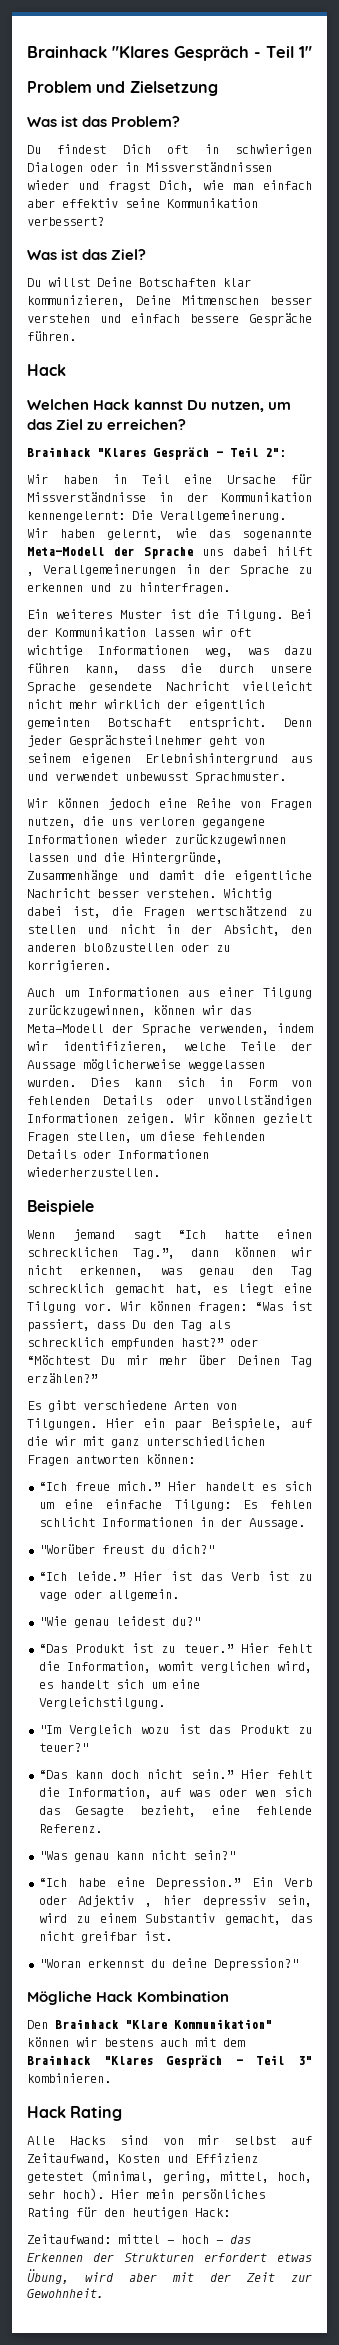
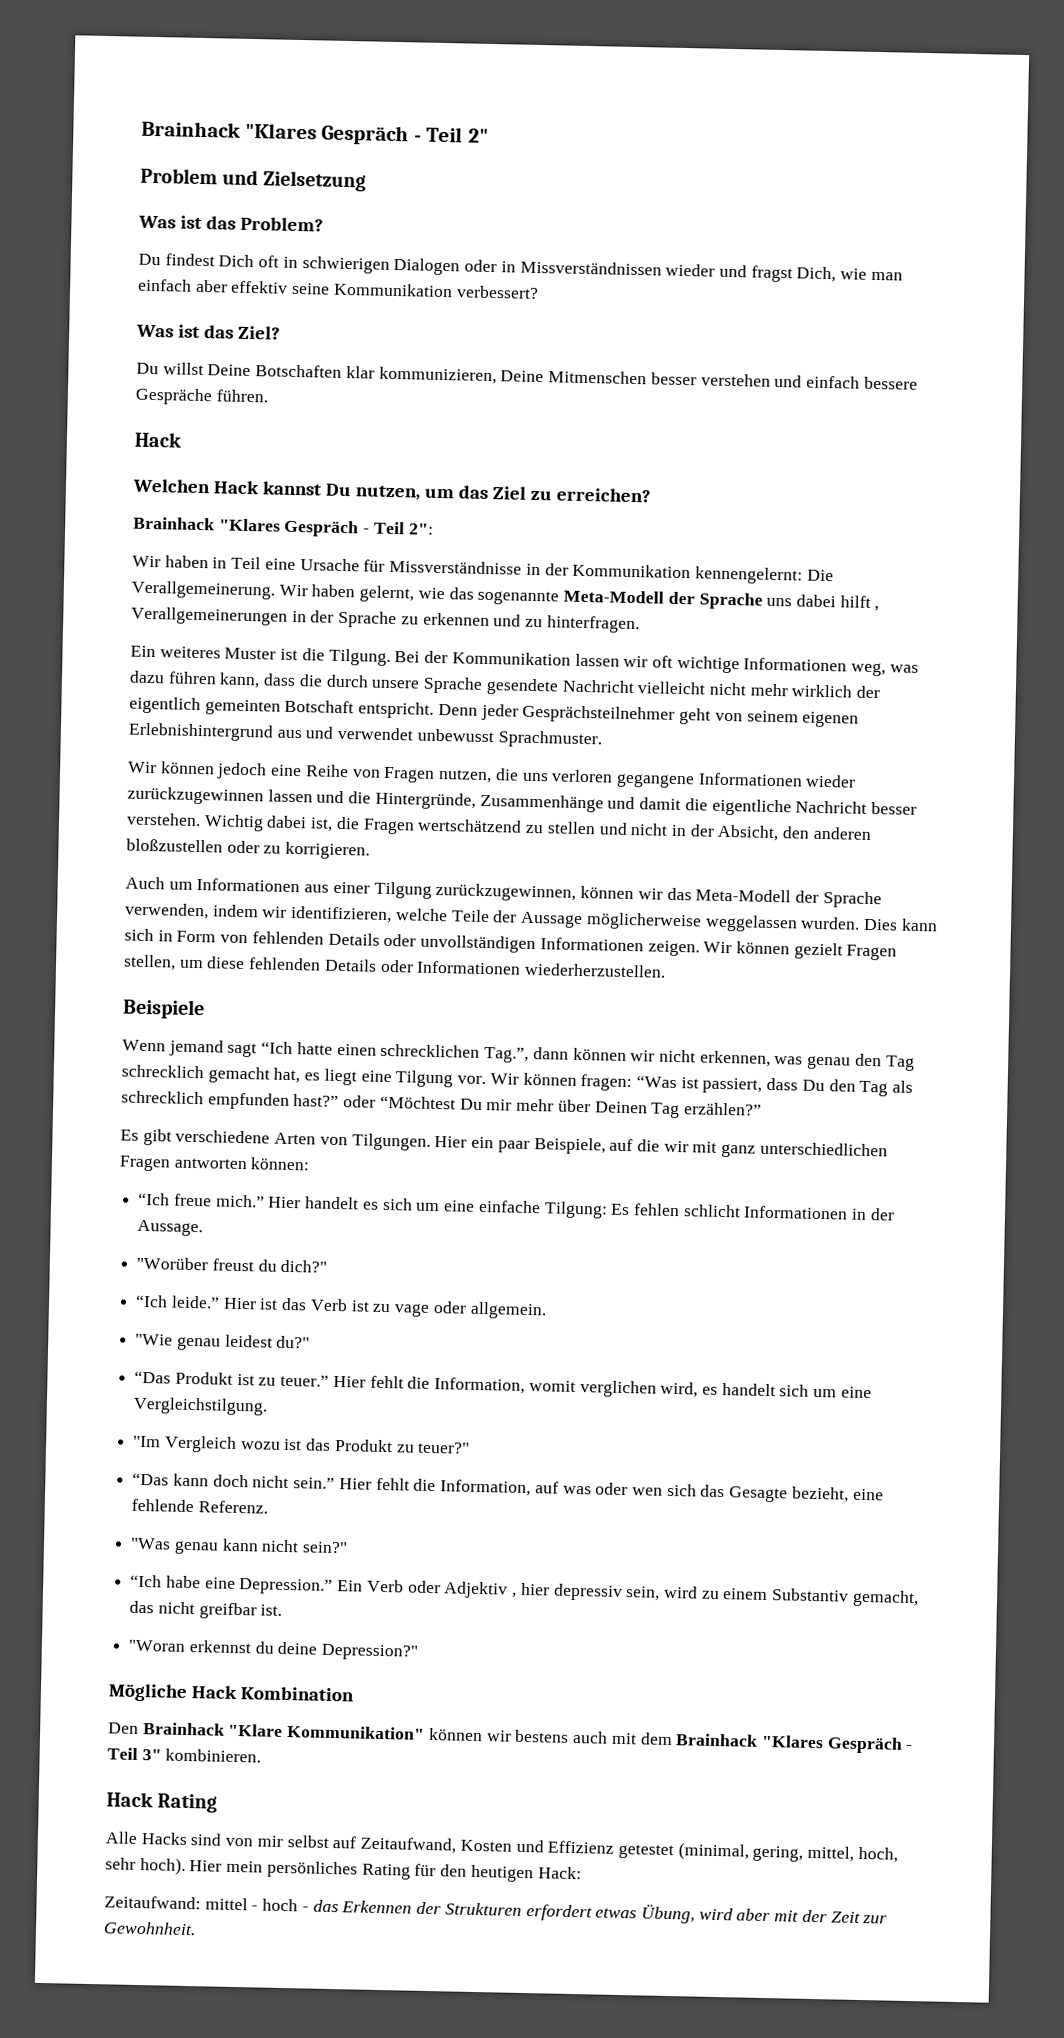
- Brainhack "Klares Gespräch - Teil 1"
+ Brainhack "Klares Gespräch - Teil 2"

